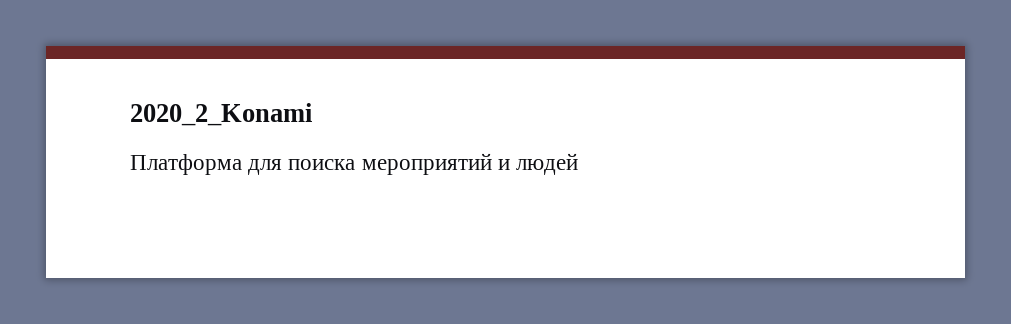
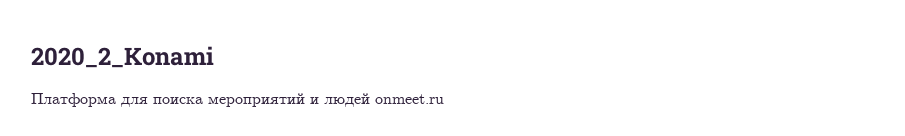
- Платформа для поиска мероприятий и людей
+ Платформа для поиска мероприятий и людей onmeet.ru

